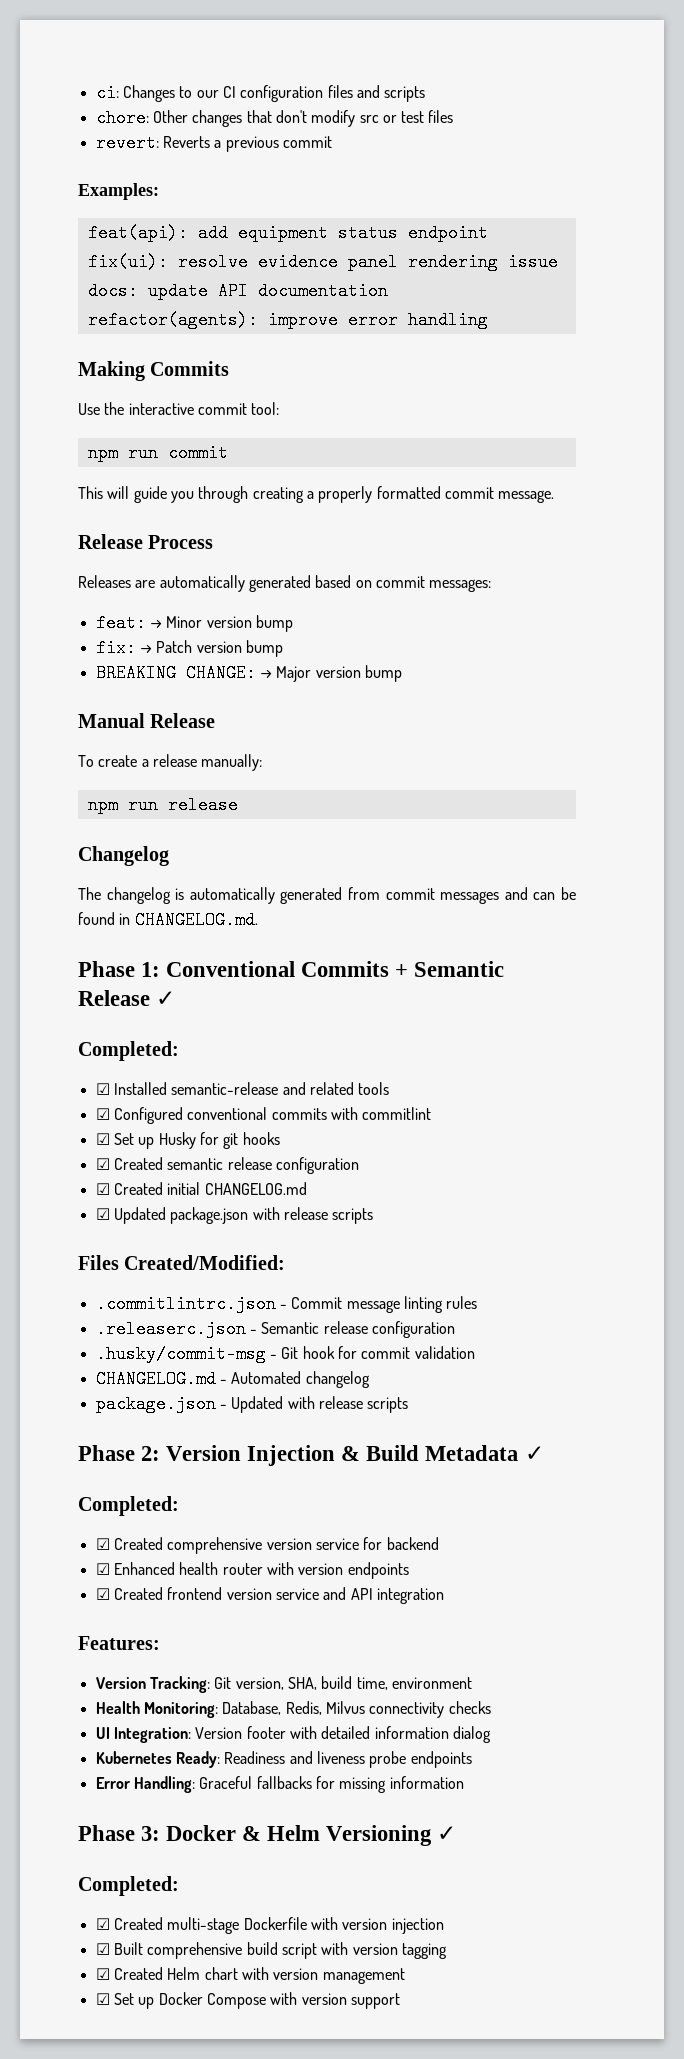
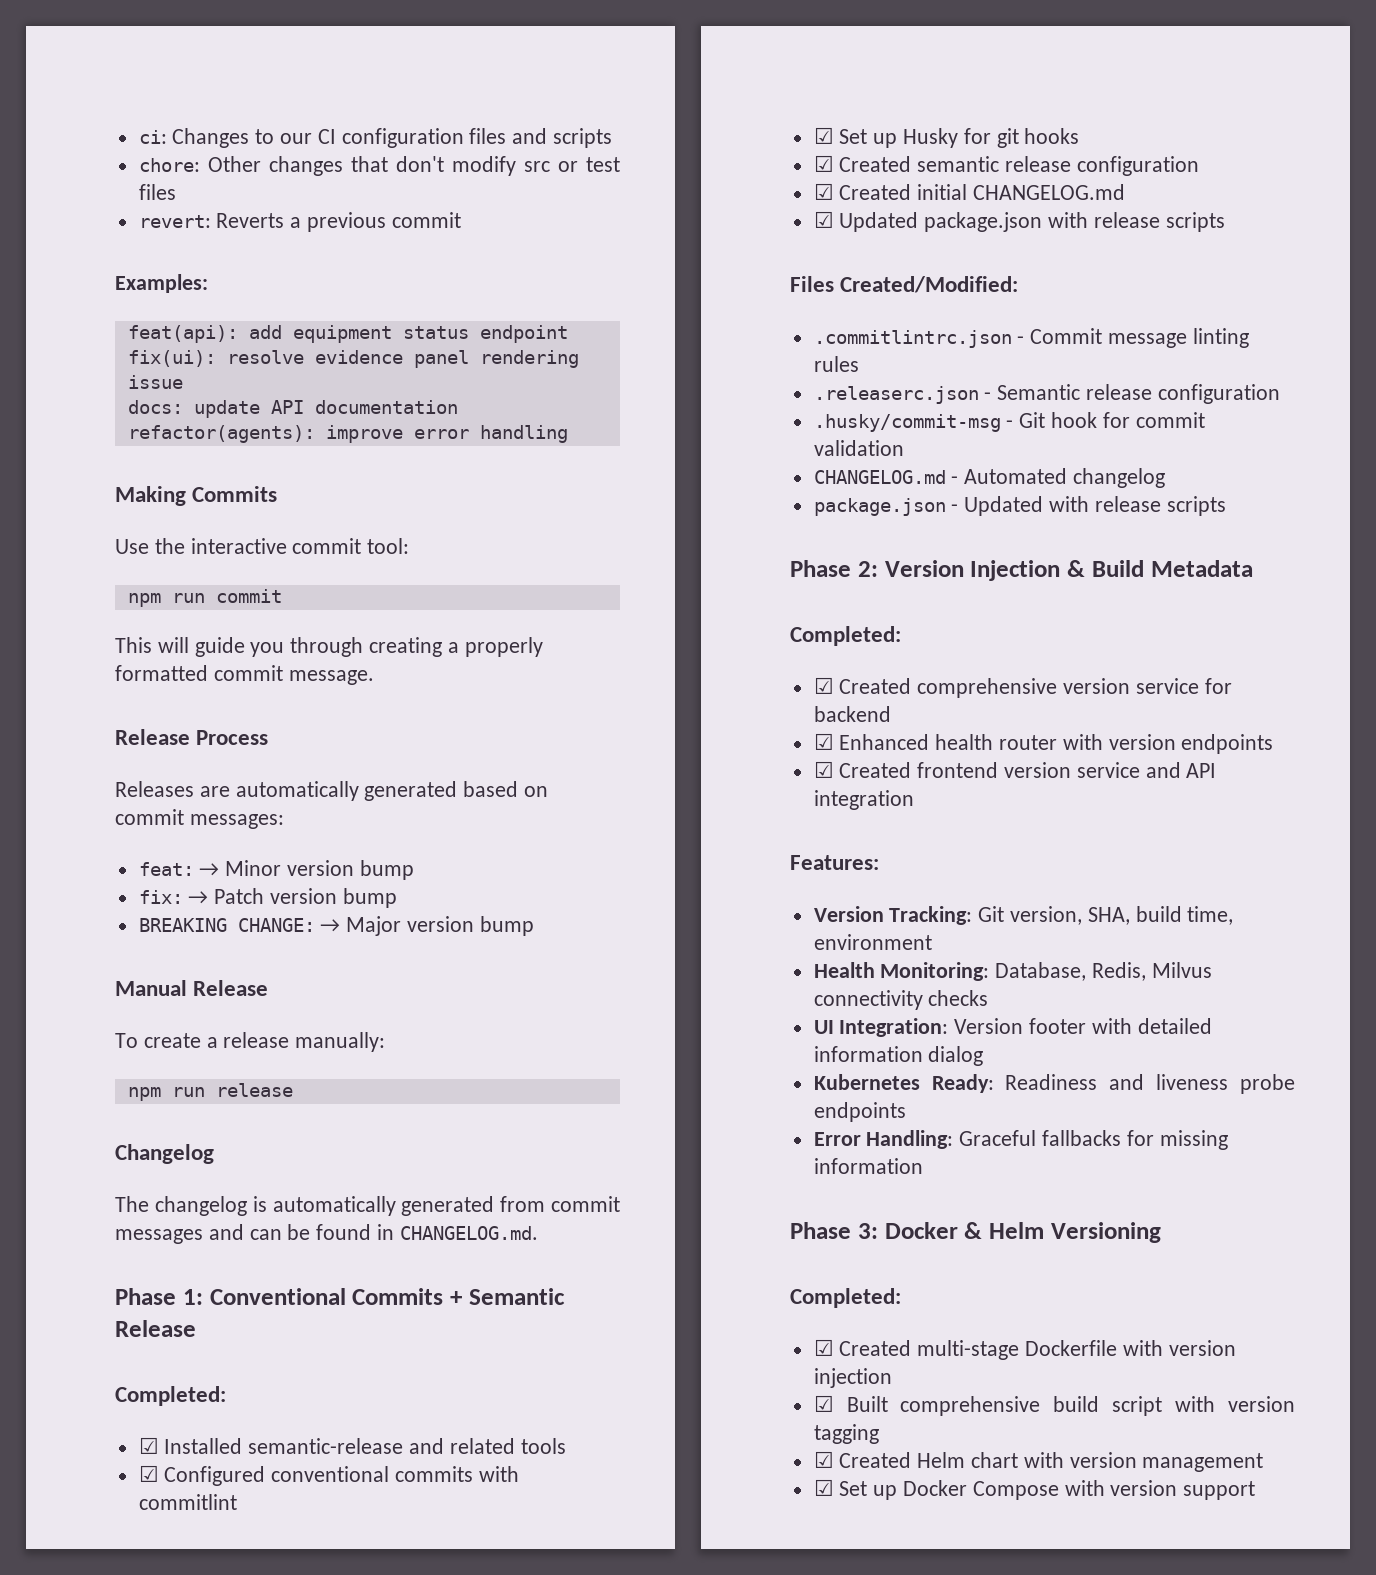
- Phase 1: Conventional Commits + Semantic Release ✓
+ Phase 1: Conventional Commits + Semantic Release
- Phase 2: Version Injection & Build Metadata ✓
+ Phase 2: Version Injection & Build Metadata
- Phase 3: Docker & Helm Versioning ✓
+ Phase 3: Docker & Helm Versioning

